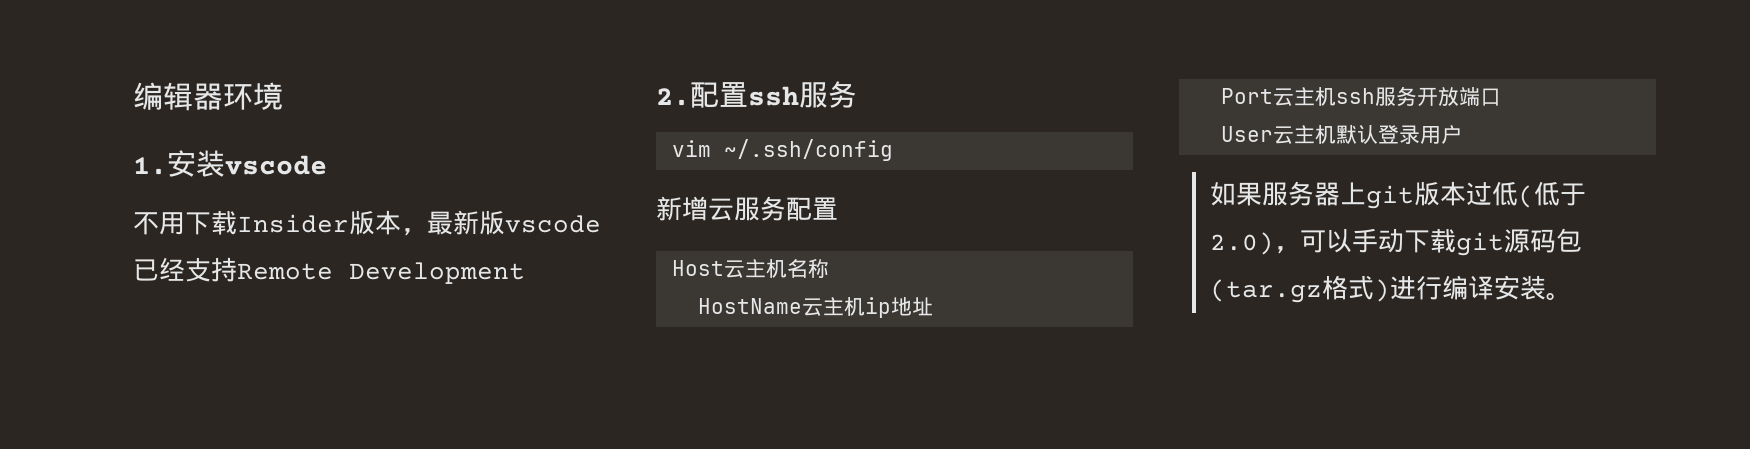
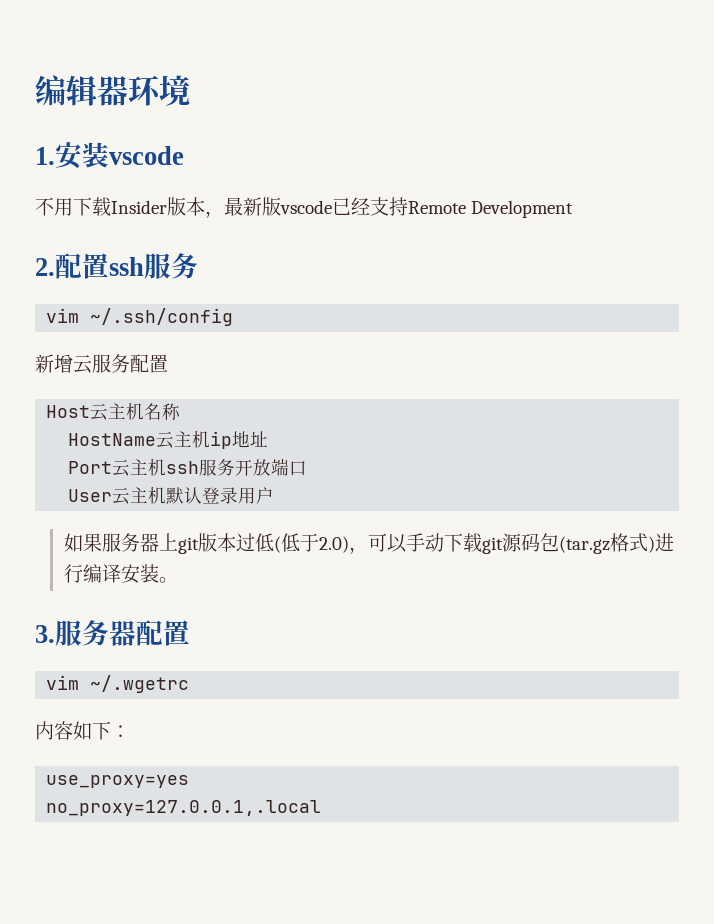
+ 3.服务器配置
+ vim ~/.wgetrc
+ 内容如下：
+ use_proxy=yes
+ no_proxy=127.0.0.1,.local

